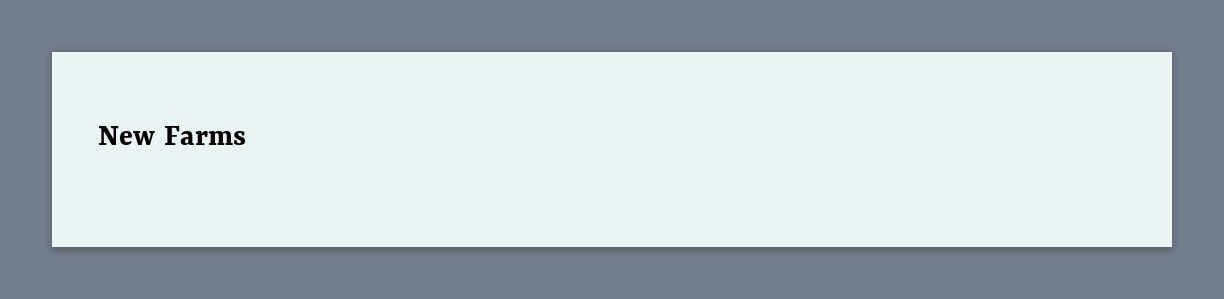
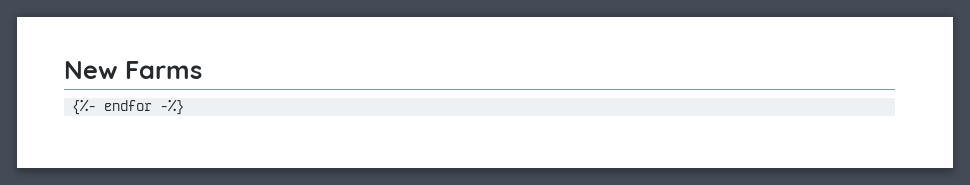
+ {%- endfor -%}

